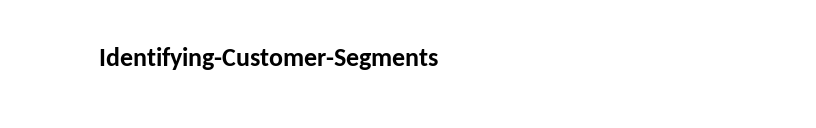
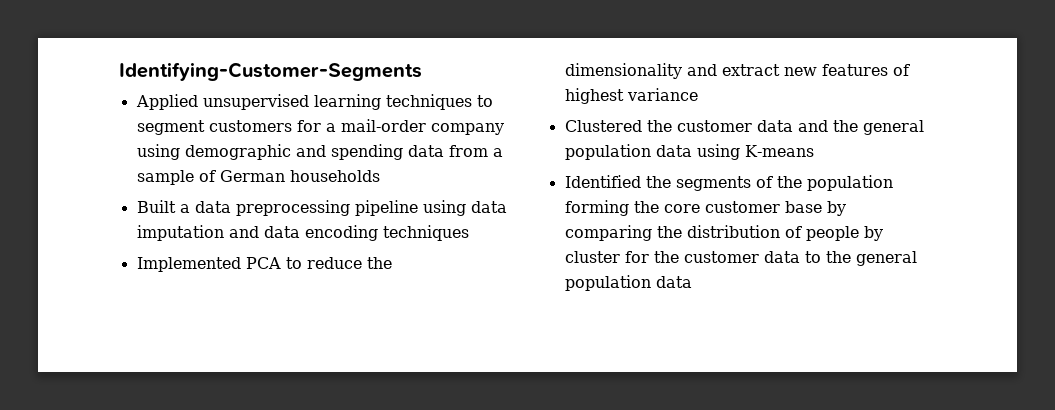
+ Applied unsupervised learning techniques to segment customers for a mail-order company using demographic and spending data from a sample of German households
+ Built a data preprocessing pipeline using data imputation and data encoding techniques
+ Implemented PCA to reduce the dimensionality and extract new features of highest variance
+ Clustered the customer data and the general population data using K-means
+ Identified the segments of the population forming the core customer base by comparing the distribution of people by cluster for the customer data to the general population data

